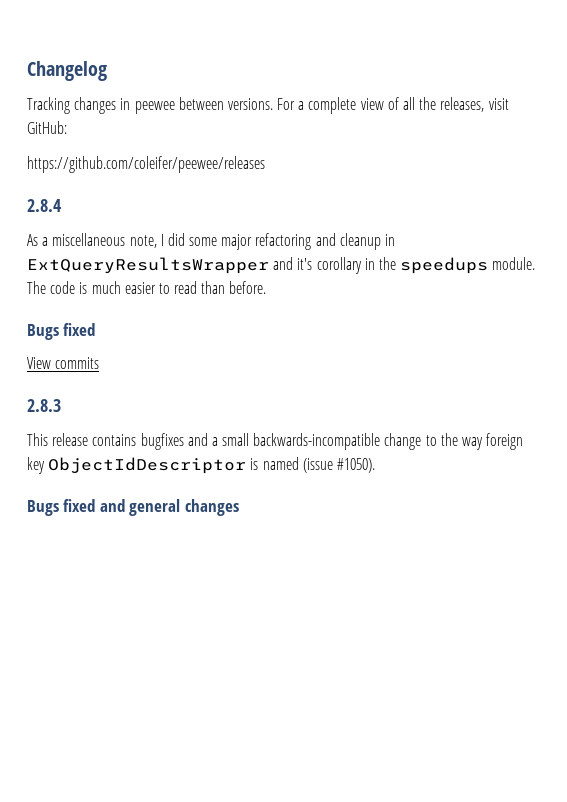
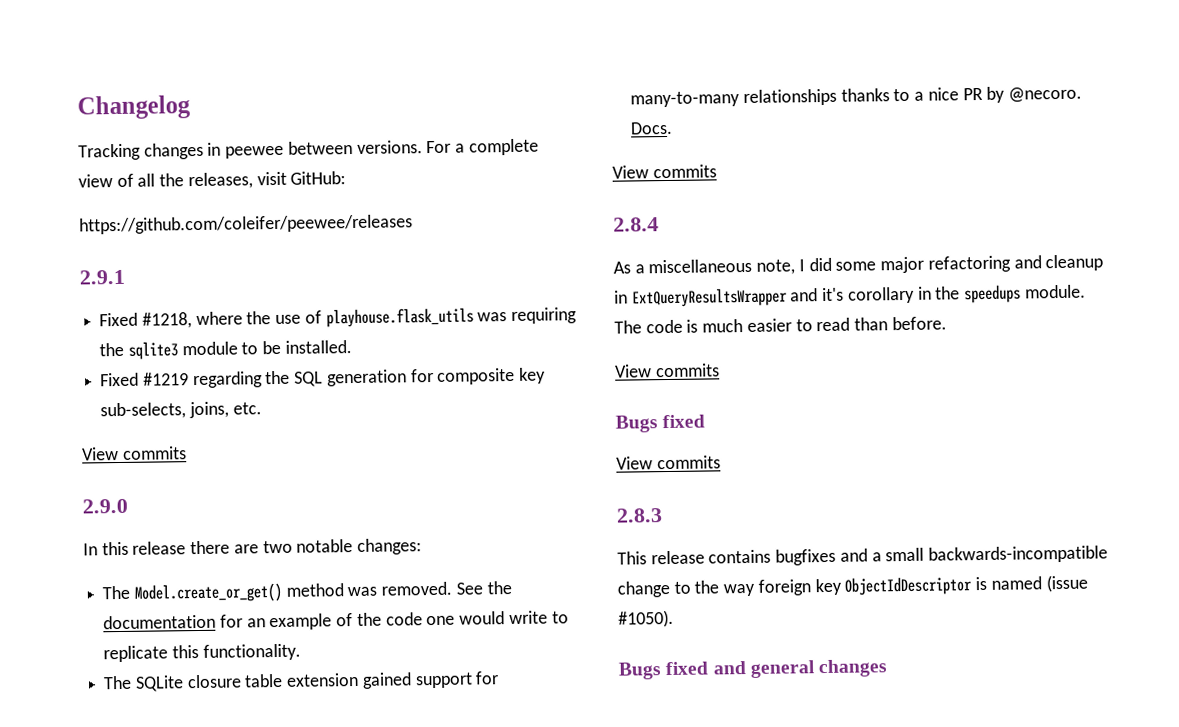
+ 2.9.1
+ Fixed #1218, where the use of playhouse.flask_utils was requiring the sqlite3 module to be installed.
+ Fixed #1219 regarding the SQL generation for composite key sub-selects, joins, etc.
+ View commits
+ 2.9.0
+ In this release there are two notable changes:
+ The Model.create_or_get() method was removed. See the documentation for an example of the code one would write to replicate this functionality.
+ The SQLite closure table extension gained support for many-to-many relationships thanks to a nice PR by @necoro. Docs.
+ View commits
  The code is much easier to read than before.
+ View commits

